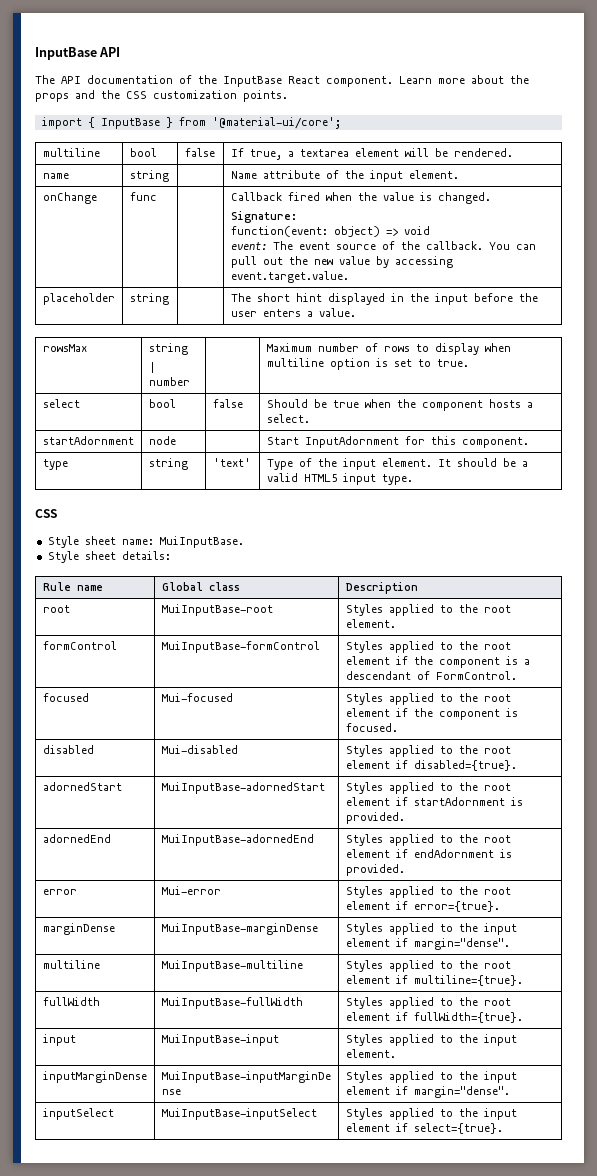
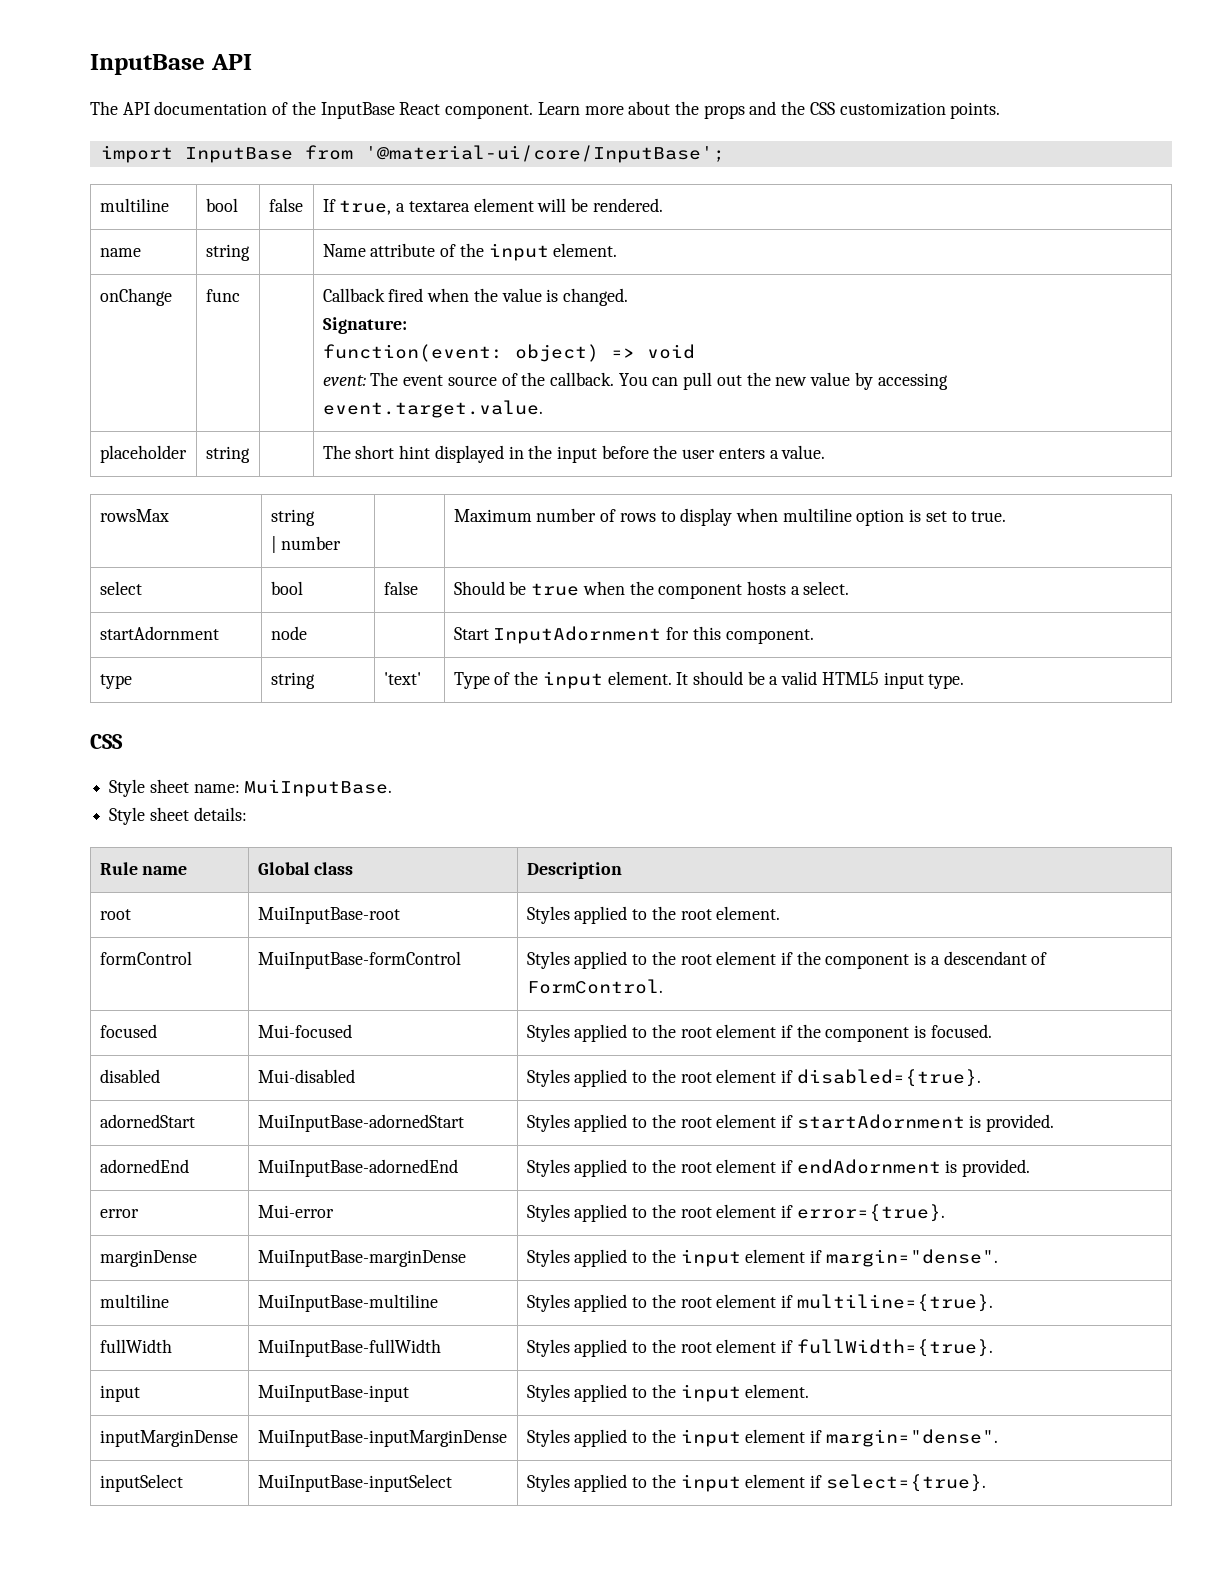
- import { InputBase } from '@material-ui/core';
+ import InputBase from '@material-ui/core/InputBase';

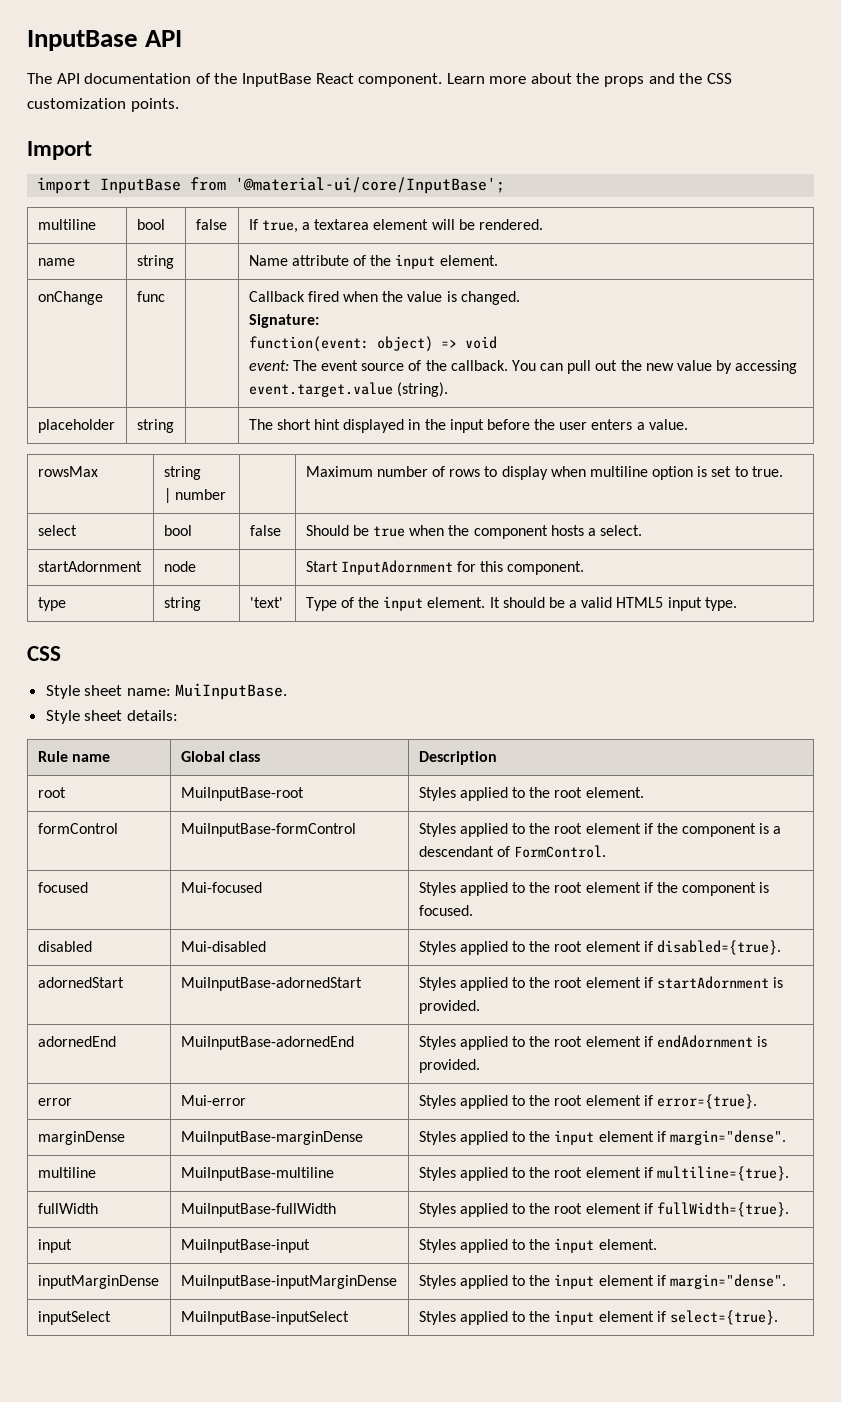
+ Import
  onChange | func | | Callback fired when the value is changed.
  Signature:
  function(event: object) => void
- event: The event source of the callback. You can pull out the new value by accessing event.target.value.
+ event: The event source of the callback. You can pull out the new value by accessing event.target.value (string).

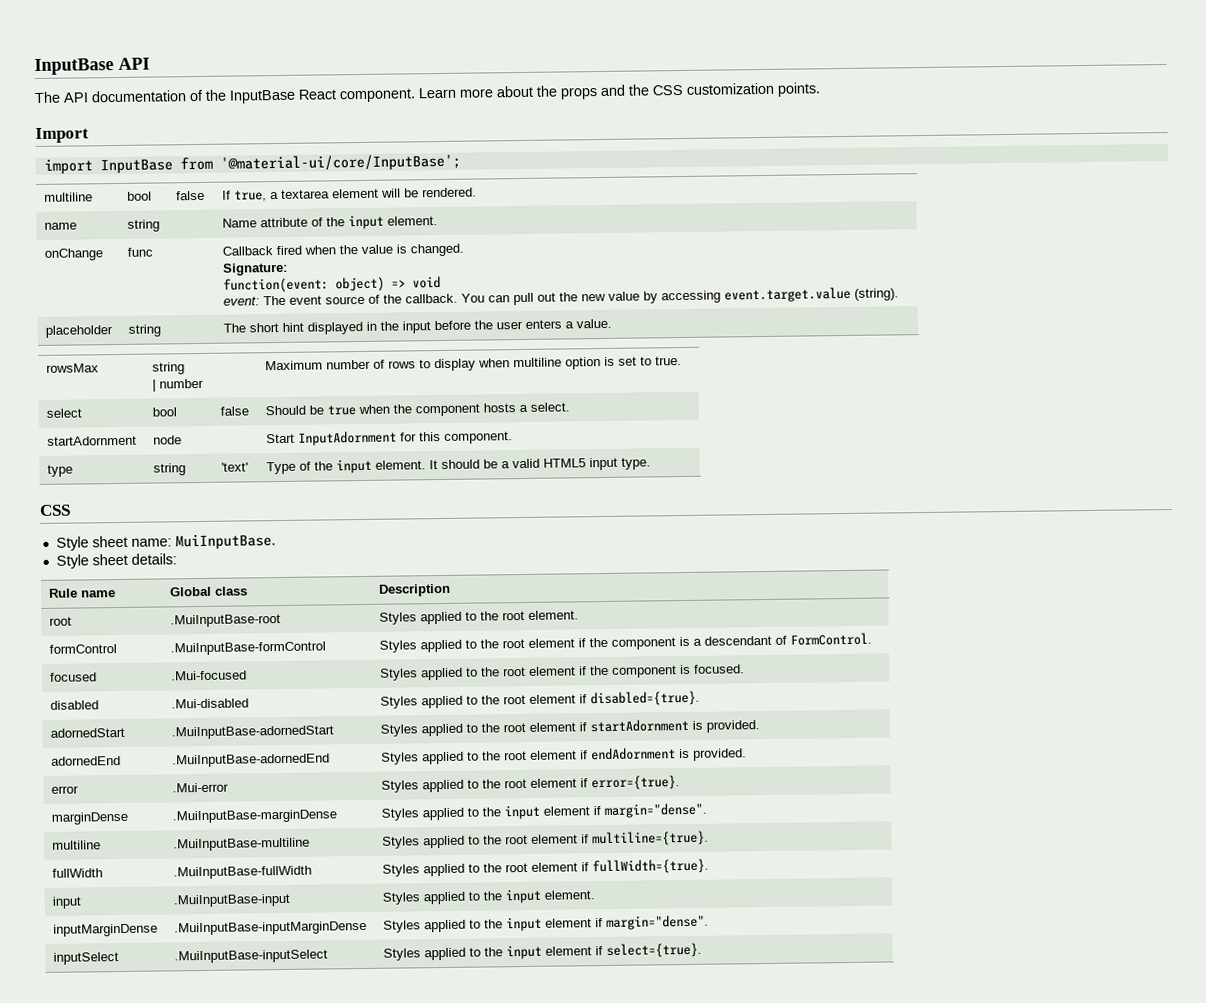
- root | MuiInputBase-root | Styles applied to the root element.
+ root | .MuiInputBase-root | Styles applied to the root element.
- formControl | MuiInputBase-formControl | Styles applied to the root element if the component is a descendant of FormControl.
+ formControl | .MuiInputBase-formControl | Styles applied to the root element if the component is a descendant of FormControl.
- focused | Mui-focused | Styles applied to the root element if the component is focused.
+ focused | .Mui-focused | Styles applied to the root element if the component is focused.
- disabled | Mui-disabled | Styles applied to the root element if disabled={true}.
+ disabled | .Mui-disabled | Styles applied to the root element if disabled={true}.
- adornedStart | MuiInputBase-adornedStart | Styles applied to the root element if startAdornment is provided.
+ adornedStart | .MuiInputBase-adornedStart | Styles applied to the root element if startAdornment is provided.
- adornedEnd | MuiInputBase-adornedEnd | Styles applied to the root element if endAdornment is provided.
+ adornedEnd | .MuiInputBase-adornedEnd | Styles applied to the root element if endAdornment is provided.
- error | Mui-error | Styles applied to the root element if error={true}.
+ error | .Mui-error | Styles applied to the root element if error={true}.
- marginDense | MuiInputBase-marginDense | Styles applied to the input element if margin="dense".
+ marginDense | .MuiInputBase-marginDense | Styles applied to the input element if margin="dense".
- multiline | MuiInputBase-multiline | Styles applied to the root element if multiline={true}.
+ multiline | .MuiInputBase-multiline | Styles applied to the root element if multiline={true}.
- fullWidth | MuiInputBase-fullWidth | Styles applied to the root element if fullWidth={true}.
+ fullWidth | .MuiInputBase-fullWidth | Styles applied to the root element if fullWidth={true}.
- input | MuiInputBase-input | Styles applied to the input element.
+ input | .MuiInputBase-input | Styles applied to the input element.
- inputMarginDense | MuiInputBase-inputMarginDense | Styles applied to the input element if margin="dense".
+ inputMarginDense | .MuiInputBase-inputMarginDense | Styles applied to the input element if margin="dense".
- inputSelect | MuiInputBase-inputSelect | Styles applied to the input element if select={true}.
+ inputSelect | .MuiInputBase-inputSelect | Styles applied to the input element if select={true}.

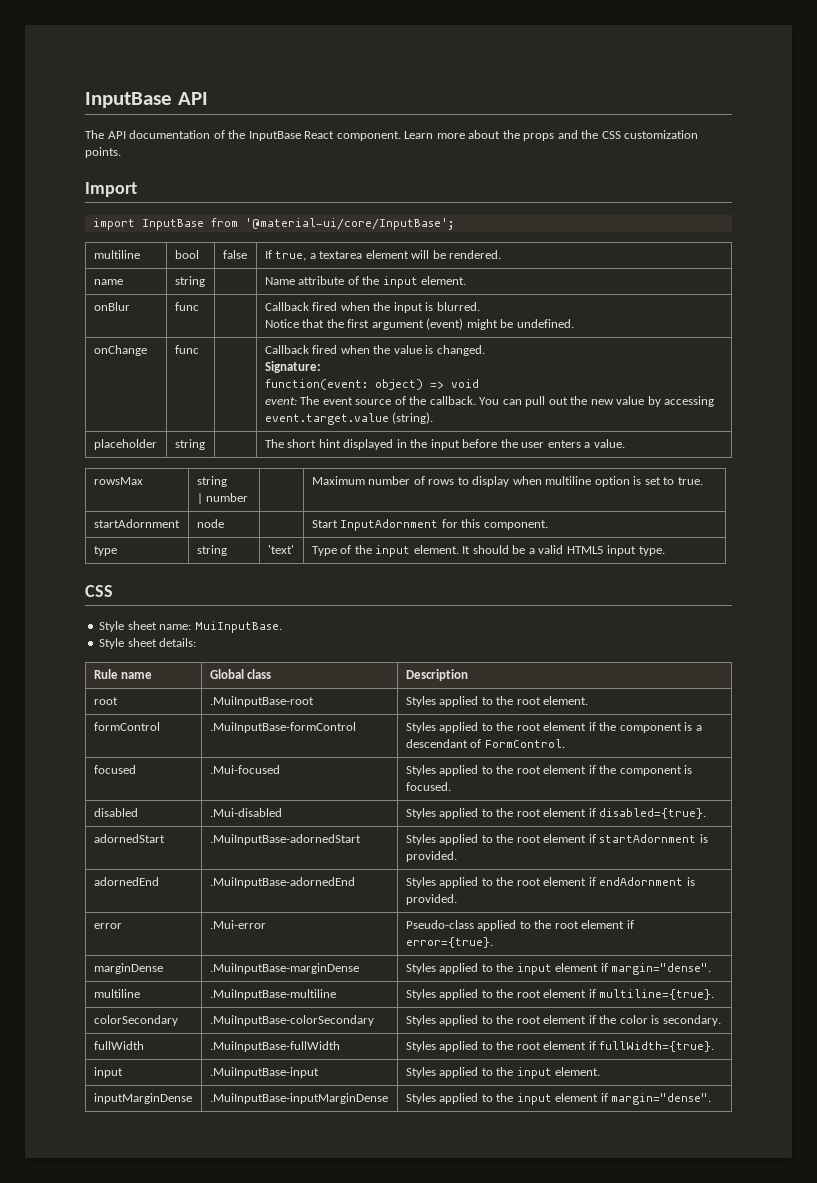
+ onBlur | func | | Callback fired when the input is blurred.
+ Notice that the first argument (event) might be undefined.
- select | bool | false | Should be true when the component hosts a select.
- error | .Mui-error | Styles applied to the root element if error={true}.
+ error | .Mui-error | Pseudo-class applied to the root element if error={true}.
+ colorSecondary | .MuiInputBase-colorSecondary | Styles applied to the root element if the color is secondary.
- inputSelect | .MuiInputBase-inputSelect | Styles applied to the input element if select={true}.

